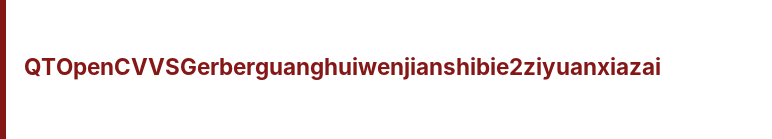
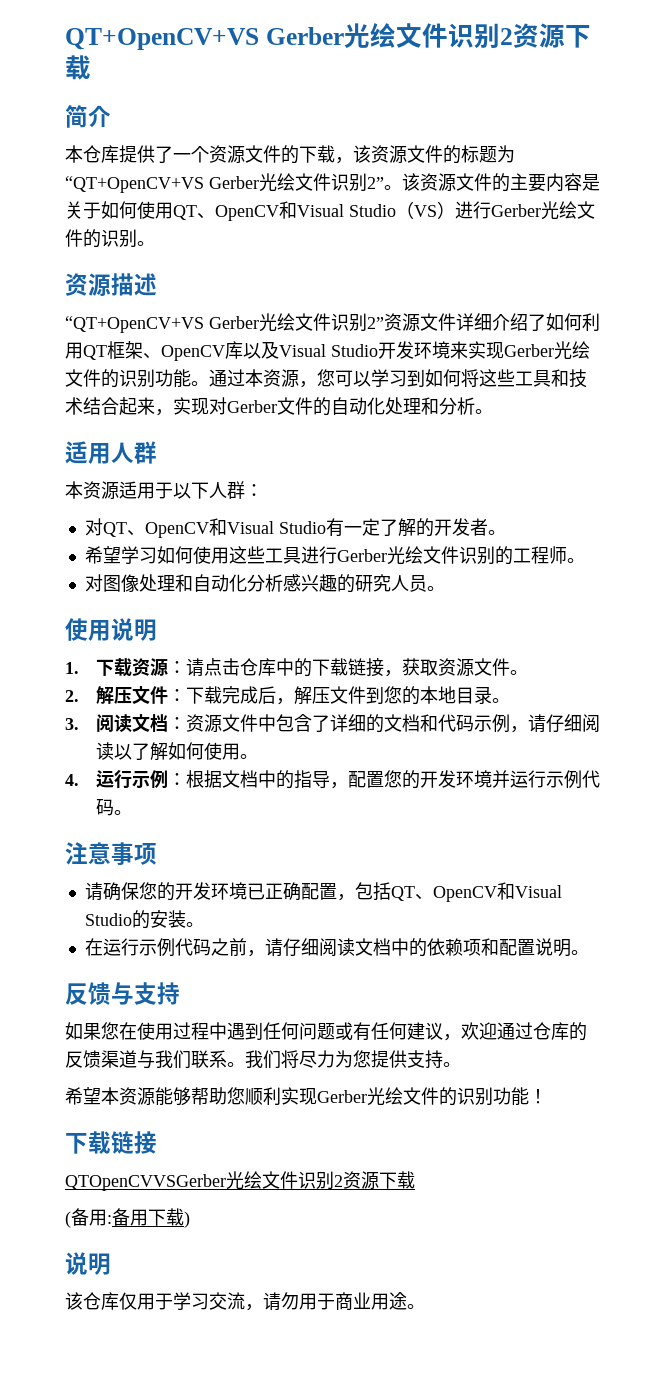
- QTOpenCVVSGerberguanghuiwenjianshibie2ziyuanxiazai
+ QT+OpenCV+VS Gerber光绘文件识别2资源下载
+ 简介
+ 本仓库提供了一个资源文件的下载，该资源文件的标题为“QT+OpenCV+VS Gerber光绘文件识别2”。该资源文件的主要内容是关于如何使用QT、OpenCV和Visual Studio（VS）进行Gerber光绘文件的识别。
+ 资源描述
+ “QT+OpenCV+VS Gerber光绘文件识别2”资源文件详细介绍了如何利用QT框架、OpenCV库以及Visual Studio开发环境来实现Gerber光绘文件的识别功能。通过本资源，您可以学习到如何将这些工具和技术结合起来，实现对Gerber文件的自动化处理和分析。
+ 适用人群
+ 本资源适用于以下人群：
+ 对QT、OpenCV和Visual Studio有一定了解的开发者。
+ 希望学习如何使用这些工具进行Gerber光绘文件识别的工程师。
+ 对图像处理和自动化分析感兴趣的研究人员。
+ 使用说明
+ 1.下载资源：请点击仓库中的下载链接，获取资源文件。
+ 2.解压文件：下载完成后，解压文件到您的本地目录。
+ 3.阅读文档：资源文件中包含了详细的文档和代码示例，请仔细阅读以了解如何使用。
+ 4.运行示例：根据文档中的指导，配置您的开发环境并运行示例代码。
+ 注意事项
+ 请确保您的开发环境已正确配置，包括QT、OpenCV和Visual Studio的安装。
+ 在运行示例代码之前，请仔细阅读文档中的依赖项和配置说明。
+ 反馈与支持
+ 如果您在使用过程中遇到任何问题或有任何建议，欢迎通过仓库的反馈渠道与我们联系。我们将尽力为您提供支持。
+ 希望本资源能够帮助您顺利实现Gerber光绘文件的识别功能！
+ 下载链接
+ QTOpenCVVSGerber光绘文件识别2资源下载
+ (备用:备用下载)
+ 说明
+ 该仓库仅用于学习交流，请勿用于商业用途。

